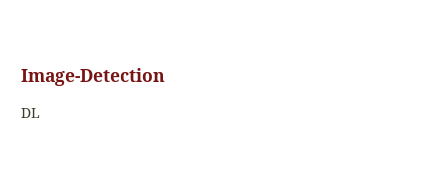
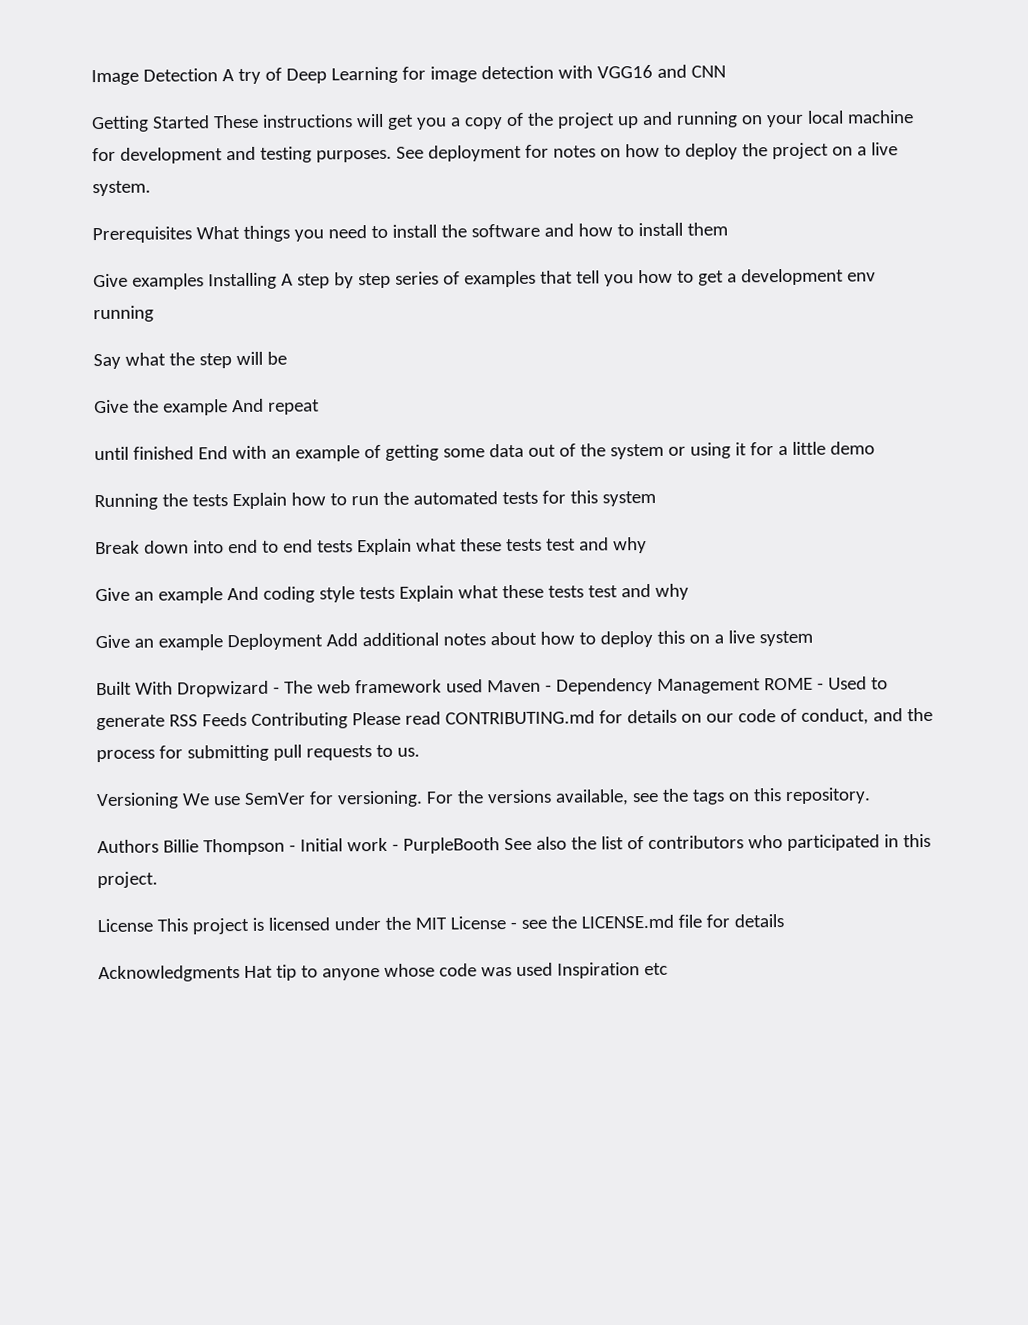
- Image-Detection
- DL
+ Image Detection A try of Deep Learning for image detection with VGG16 and CNN
+ Getting Started These instructions will get you a copy of the project up and running on your local machine for development and testing purposes. See deployment for notes on how to deploy the project on a live system.
+ Prerequisites What things you need to install the software and how to install them
+ Give examples Installing A step by step series of examples that tell you how to get a development env running
+ Say what the step will be
+ Give the example And repeat
+ until finished End with an example of getting some data out of the system or using it for a little demo
+ Running the tests Explain how to run the automated tests for this system
+ Break down into end to end tests Explain what these tests test and why
+ Give an example And coding style tests Explain what these tests test and why
+ Give an example Deployment Add additional notes about how to deploy this on a live system
+ Built With Dropwizard - The web framework used Maven - Dependency Management ROME - Used to generate RSS Feeds Contributing Please read CONTRIBUTING.md for details on our code of conduct, and the process for submitting pull requests to us.
+ Versioning We use SemVer for versioning. For the versions available, see the tags on this repository.
+ Authors Billie Thompson - Initial work - PurpleBooth See also the list of contributors who participated in this project.
+ License This project is licensed under the MIT License - see the LICENSE.md file for details
+ Acknowledgments Hat tip to anyone whose code was used Inspiration etc

